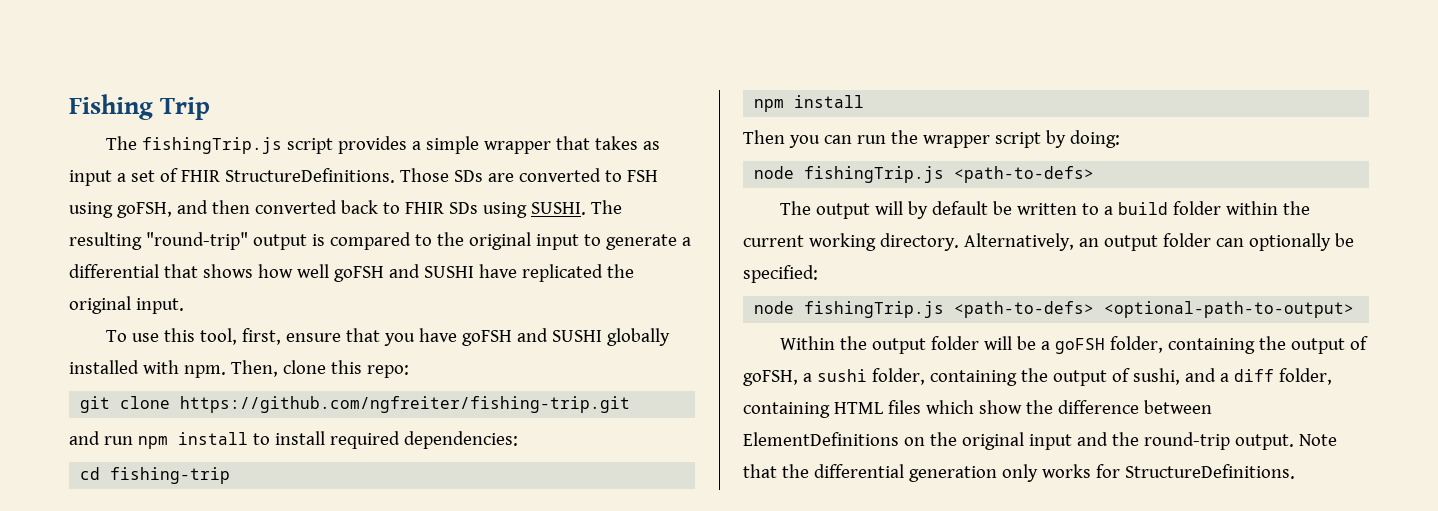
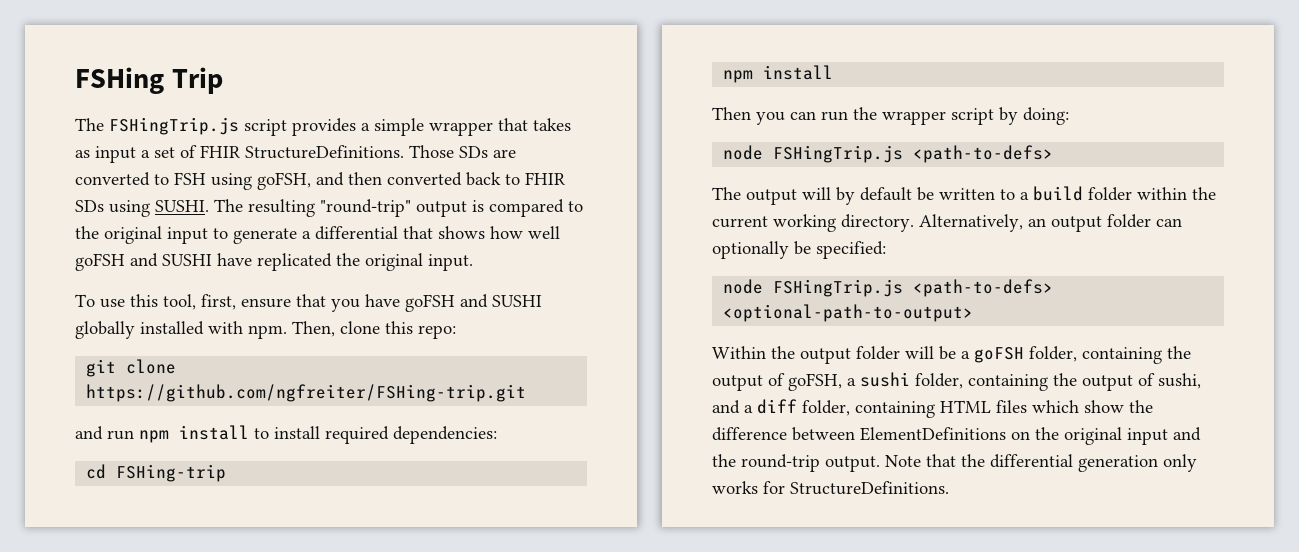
- Fishing Trip
+ FSHing Trip
- The fishingTrip.js script provides a simple wrapper that takes as input a set of FHIR StructureDefinitions.
+ The FSHingTrip.js script provides a simple wrapper that takes as input a set of FHIR StructureDefinitions.
- git clone https://github.com/ngfreiter/fishing-trip.git
+ git clone https://github.com/ngfreiter/FSHing-trip.git
- cd fishing-trip
+ cd FSHing-trip
  Then you can run the wrapper script by doing:
- node fishingTrip.js <path-to-defs>
+ node FSHingTrip.js <path-to-defs>
- node fishingTrip.js <path-to-defs> <optional-path-to-output>
+ node FSHingTrip.js <path-to-defs> <optional-path-to-output>

